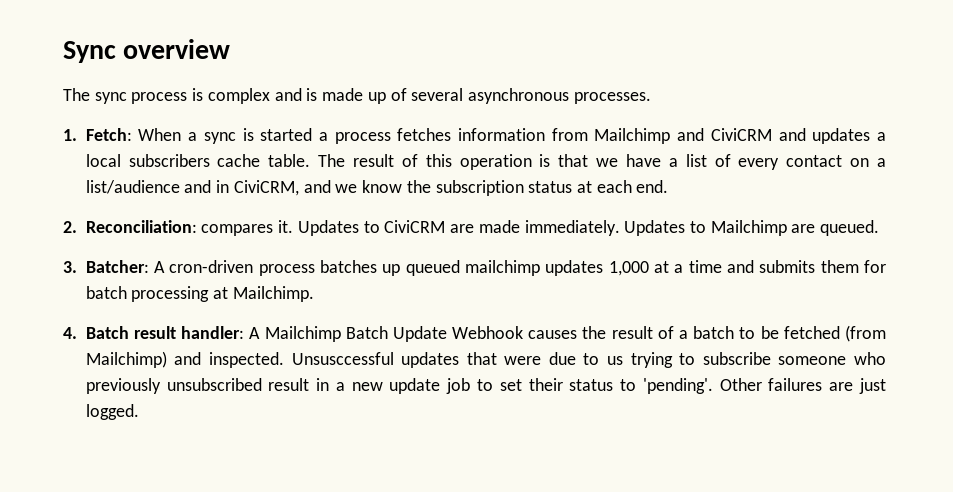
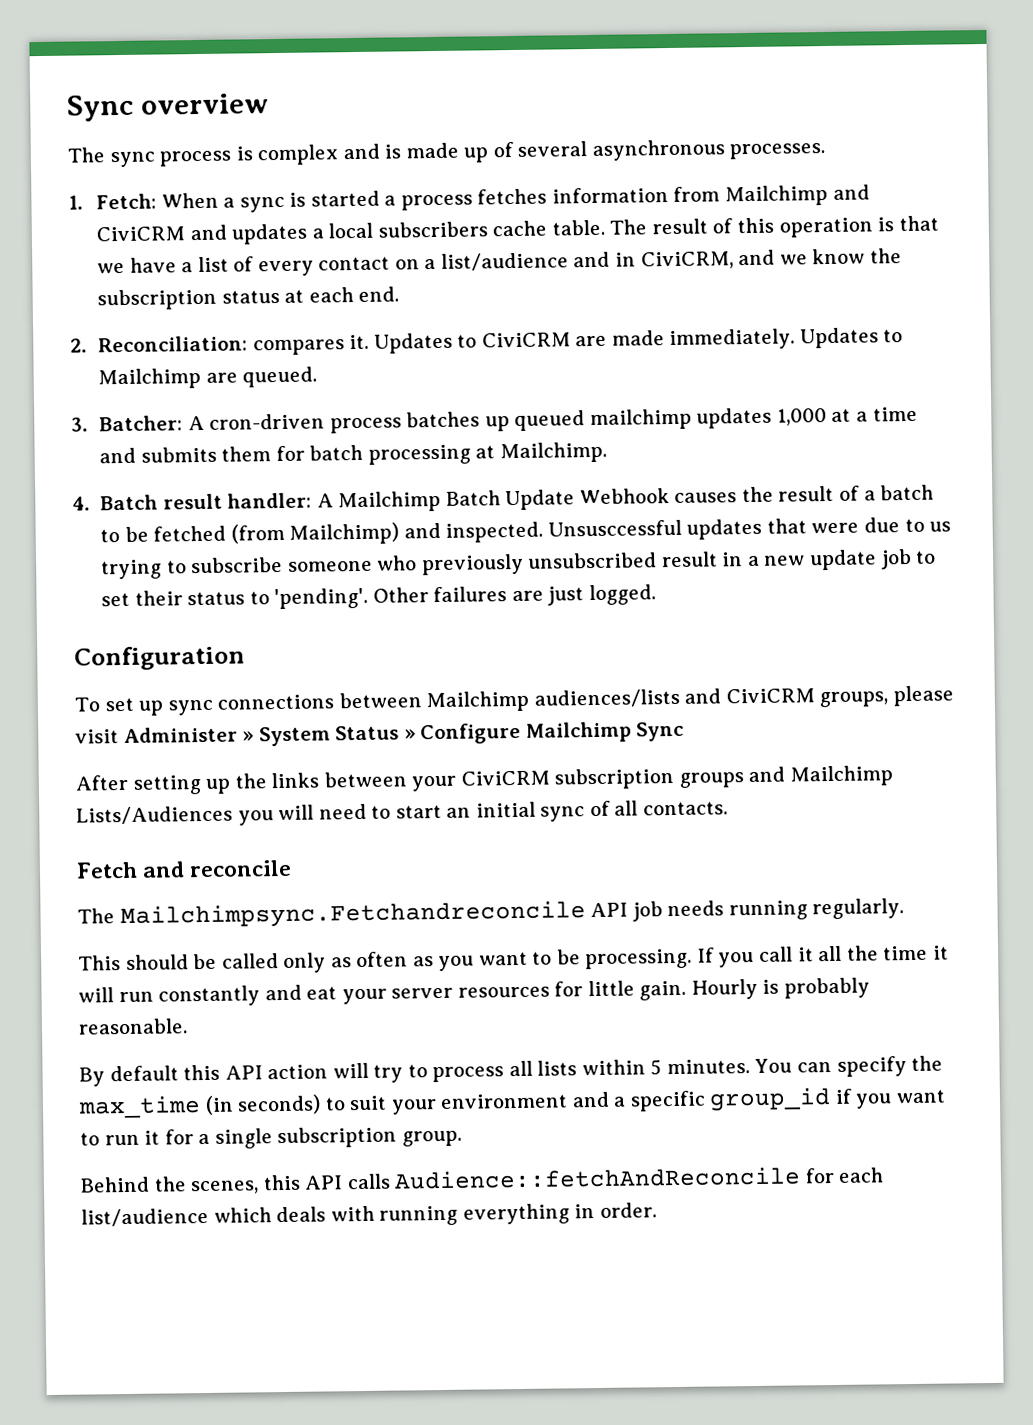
+ Configuration
+ To set up sync connections between Mailchimp audiences/lists and CiviCRM groups, please visit Administer » System Status » Configure Mailchimp Sync
+ After setting up the links between your CiviCRM subscription groups and Mailchimp Lists/Audiences you will need to start an initial sync of all contacts.
+ Fetch and reconcile
+ The Mailchimpsync.Fetchandreconcile API job needs running regularly.
+ This should be called only as often as you want to be processing. If you call it all the time it will run constantly and eat your server resources for little gain. Hourly is probably reasonable.
+ By default this API action will try to process all lists within 5 minutes. You can specify the max_time (in seconds) to suit your environment and a specific group_id if you want to run it for a single subscription group.
+ Behind the scenes, this API calls Audience::fetchAndReconcile for each list/audience which deals with running everything in order.

